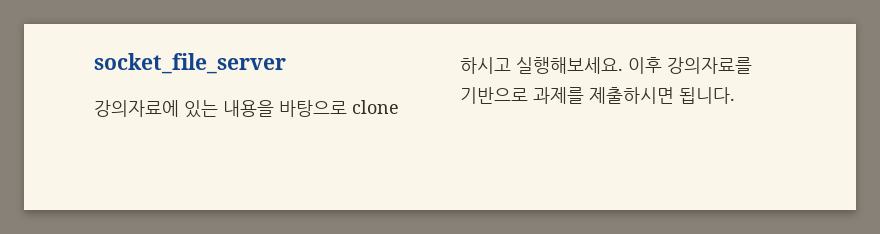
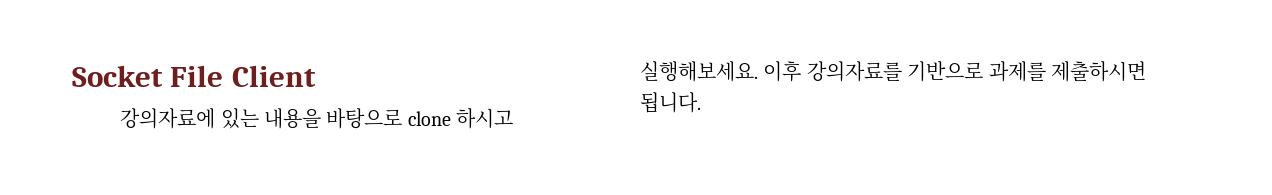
- socket_file_server
+ Socket File Client

